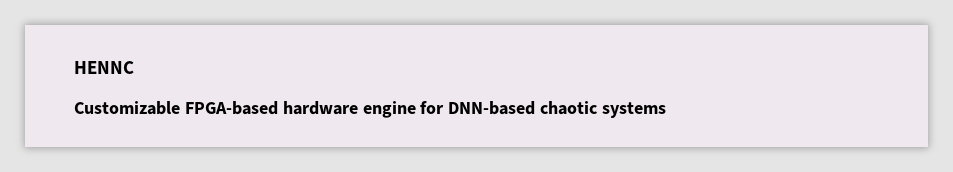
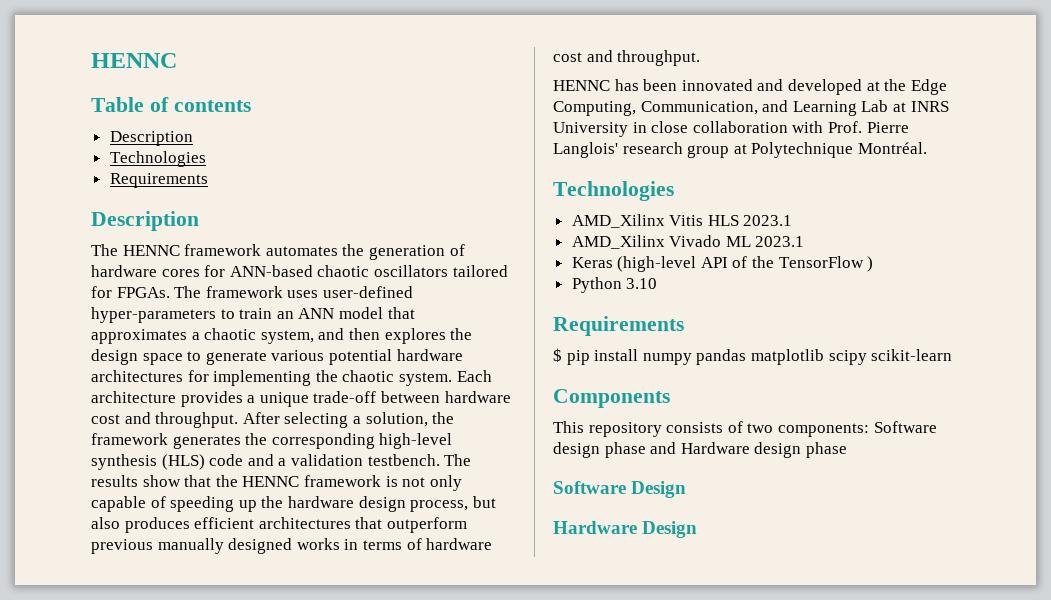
- Customizable FPGA-based hardware engine for DNN-based chaotic systems
+ Table of contents
+ Description
+ Technologies
+ Requirements
+ Description
+ The HENNC framework automates the generation of hardware cores for ANN-based chaotic oscillators tailored for FPGAs. The framework uses user-defined hyper-parameters to train an ANN model that approximates a chaotic system, and then explores the design space to generate various potential hardware architectures for implementing the chaotic system. Each architecture provides a unique trade-off between hardware cost and throughput. After selecting a solution, the framework generates the corresponding high-level synthesis (HLS) code and a validation testbench. The results show that the HENNC framework is not only capable of speeding up the hardware design process, but also produces efficient architectures that outperform previous manually designed works in terms of hardware cost and throughput.
+ HENNC has been innovated and developed at the Edge Computing, Communication, and Learning Lab at INRS University in close collaboration with Prof. Pierre Langlois' research group at Polytechnique Montréal.
+ Technologies
+ AMD_Xilinx Vitis HLS 2023.1
+ AMD_Xilinx Vivado ML 2023.1
+ Keras (high-level API of the TensorFlow )
+ Python 3.10
+ Requirements
+ $ pip install numpy pandas matplotlib scipy scikit-learn
+ Components
+ This repository consists of two components: Software design phase and Hardware design phase
+ Software Design
+ Hardware Design

